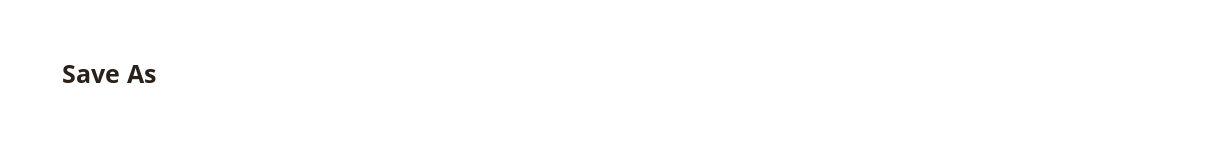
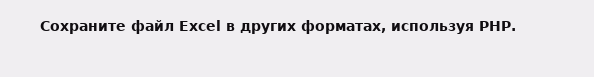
- Save As
+ Сохраните файл Excel в других форматах, используя PHP.

